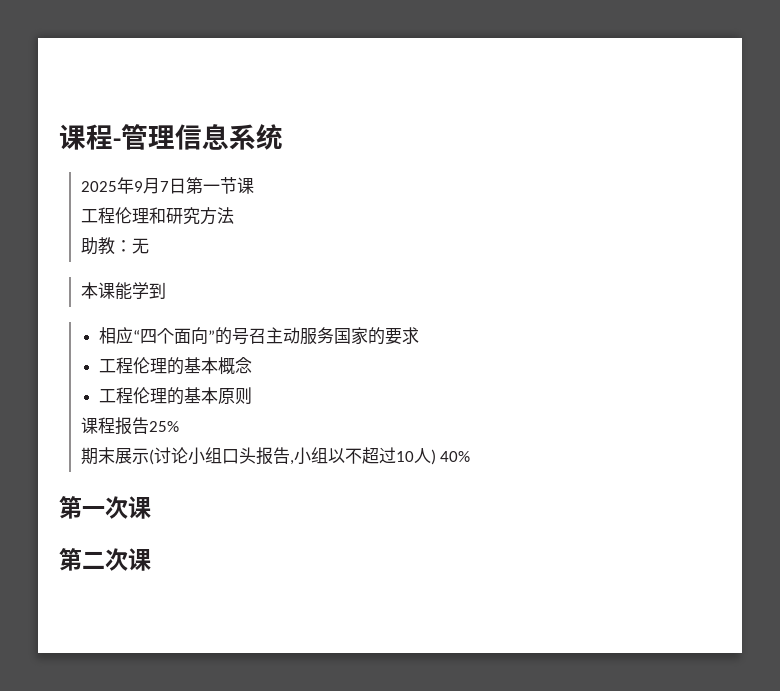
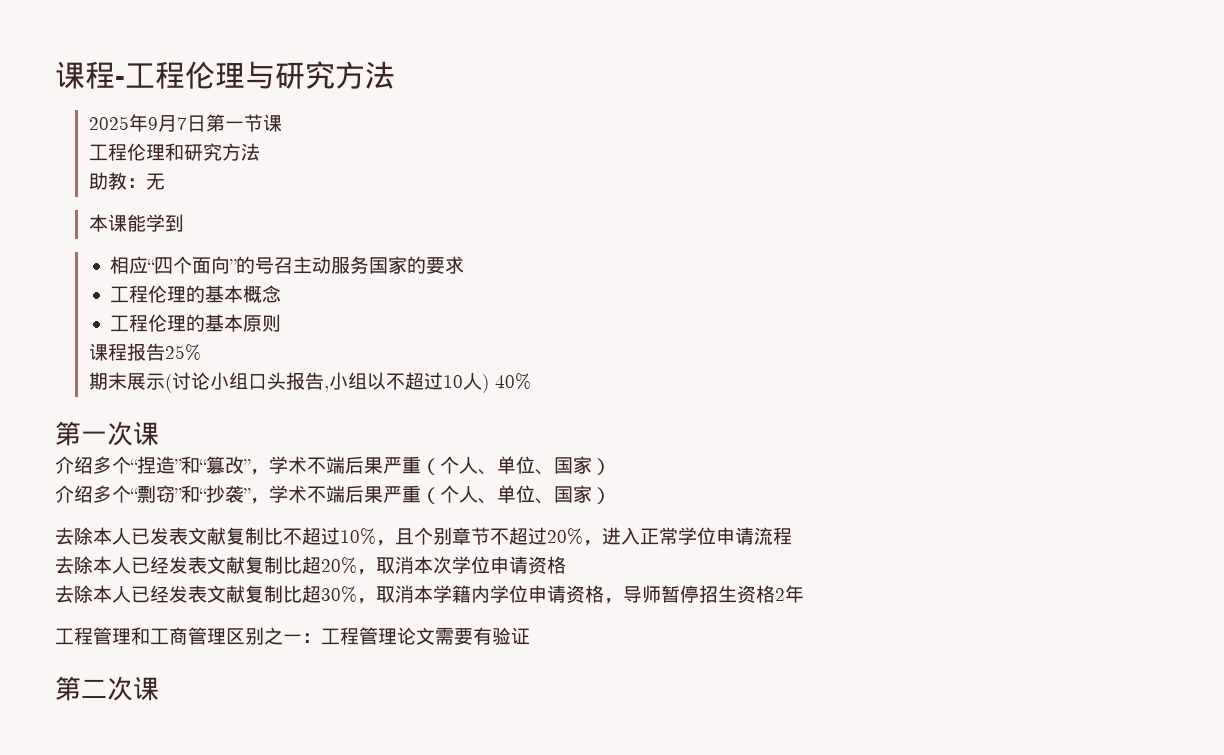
- 课程-管理信息系统
+ 课程-工程伦理与研究方法
+ 介绍多个“捏造”和“篡改”，学术不端后果严重（个人、单位、国家）
+ 介绍多个“剽窃”和“抄袭”，学术不端后果严重（个人、单位、国家）
+ 去除本人已发表文献复制比不超过10%，且个别章节不超过20%，进入正常学位申请流程
+ 去除本人已经发表文献复制比超20%，取消本次学位申请资格
+ 去除本人已经发表文献复制比超30%，取消本学籍内学位申请资格，导师暂停招生资格2年
+ 工程管理和工商管理区别之一：工程管理论文需要有验证

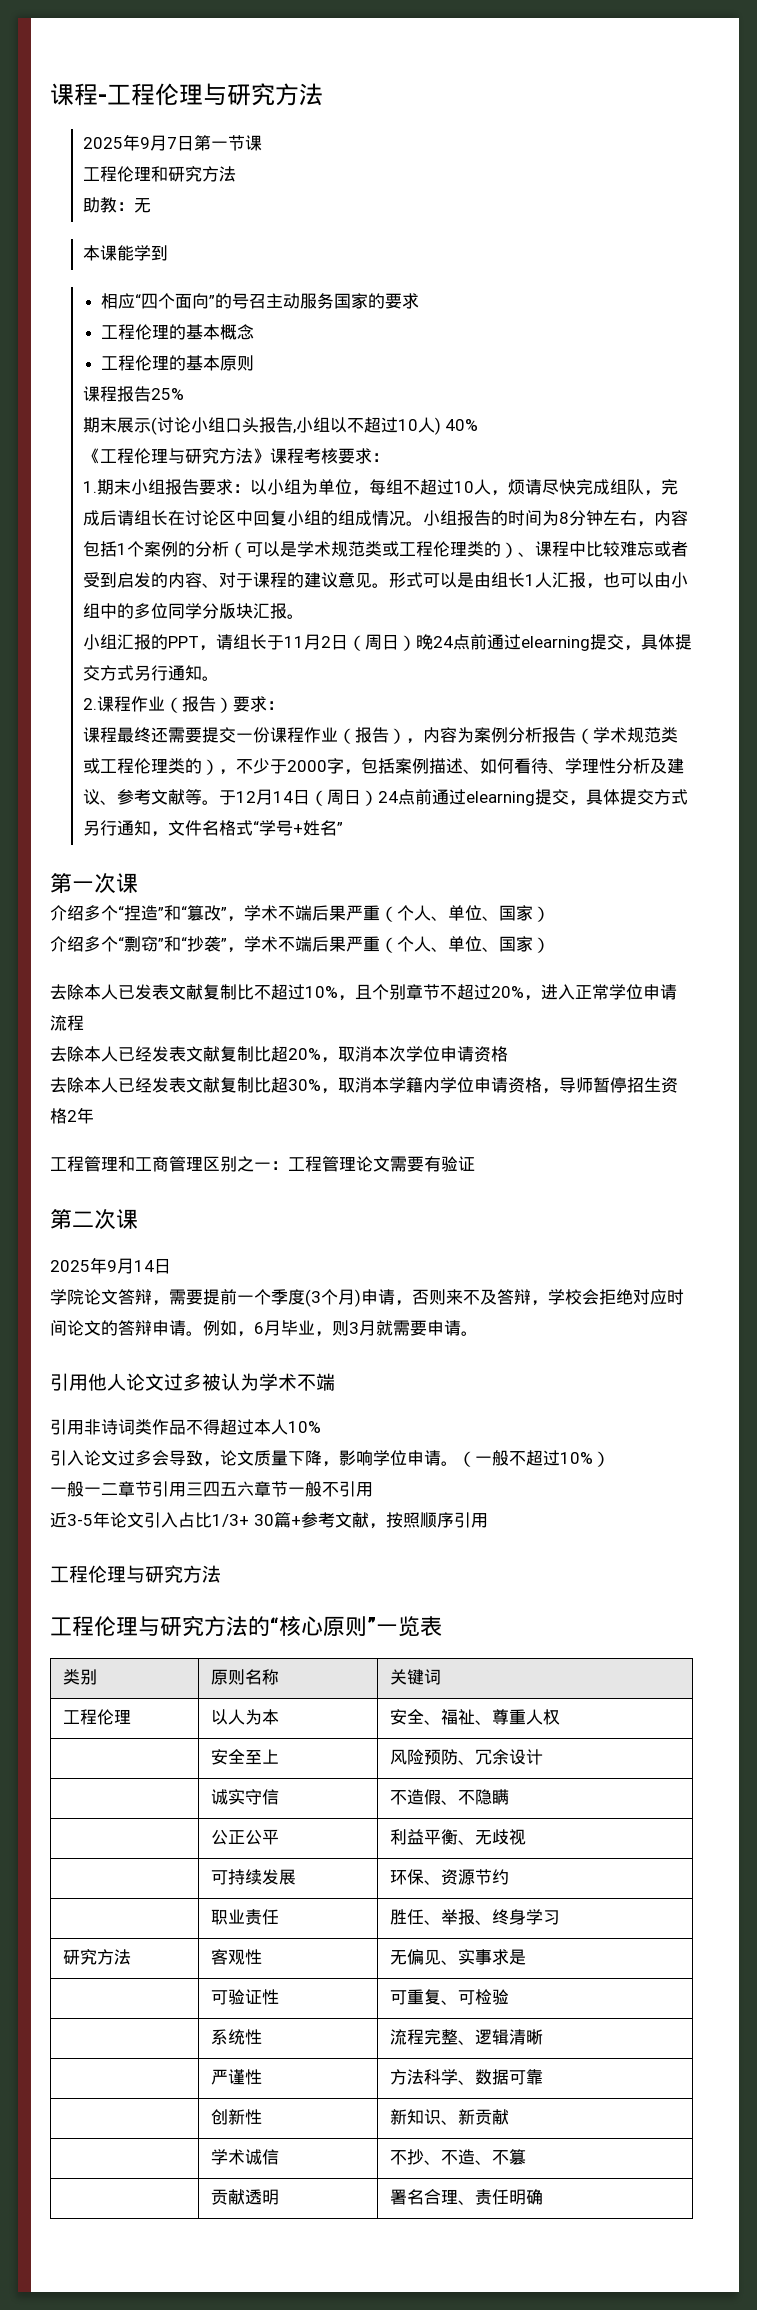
+ 《工程伦理与研究方法》课程考核要求：
+ 1.期末小组报告要求：以小组为单位，每组不超过10人，烦请尽快完成组队，完成后请组长在讨论区中回复小组的组成情况。小组报告的时间为8分钟左右，内容包括1个案例的分析（可以是学术规范类或工程伦理类的）、课程中比较难忘或者受到启发的内容、对于课程的建议意见。形式可以是由组长1人汇报，也可以由小组中的多位同学分版块汇报。
+ 小组汇报的PPT，请组长于11月2日（周日）晚24点前通过elearning提交，具体提交方式另行通知。
+ 2.课程作业（报告）要求：
+ 课程最终还需要提交一份课程作业（报告），内容为案例分析报告（学术规范类或工程伦理类的），不少于2000字，包括案例描述、如何看待、学理性分析及建议、参考文献等。于12月14日（周日）24点前通过elearning提交，具体提交方式另行通知，文件名格式“学号+姓名”
+ 2025年9月14日
+ 学院论文答辩，需要提前一个季度(3个月)申请，否则来不及答辩，学校会拒绝对应时间论文的答辩申请。例如，6月毕业，则3月就需要申请。
+ 引用他人论文过多被认为学术不端
+ 引用非诗词类作品不得超过本人10%
+ 引入论文过多会导致，论文质量下降，影响学位申请。（一般不超过10%）
+ 一般一二章节引用三四五六章节一般不引用
+ 近3-5年论文引入占比1/3+ 30篇+参考文献，按照顺序引用
+ 工程伦理与研究方法
+ 工程伦理与研究方法的“核心原则”一览表
+ 类别 | 原则名称 | 关键词
+ 工程伦理 | 以人为本 | 安全、福祉、尊重人权
+ | 安全至上 | 风险预防、冗余设计
+ | 诚实守信 | 不造假、不隐瞒
+ | 公正公平 | 利益平衡、无歧视
+ | 可持续发展 | 环保、资源节约
+ | 职业责任 | 胜任、举报、终身学习
+ 研究方法 | 客观性 | 无偏见、实事求是
+ | 可验证性 | 可重复、可检验
+ | 系统性 | 流程完整、逻辑清晰
+ | 严谨性 | 方法科学、数据可靠
+ | 创新性 | 新知识、新贡献
+ | 学术诚信 | 不抄、不造、不篡
+ | 贡献透明 | 署名合理、责任明确

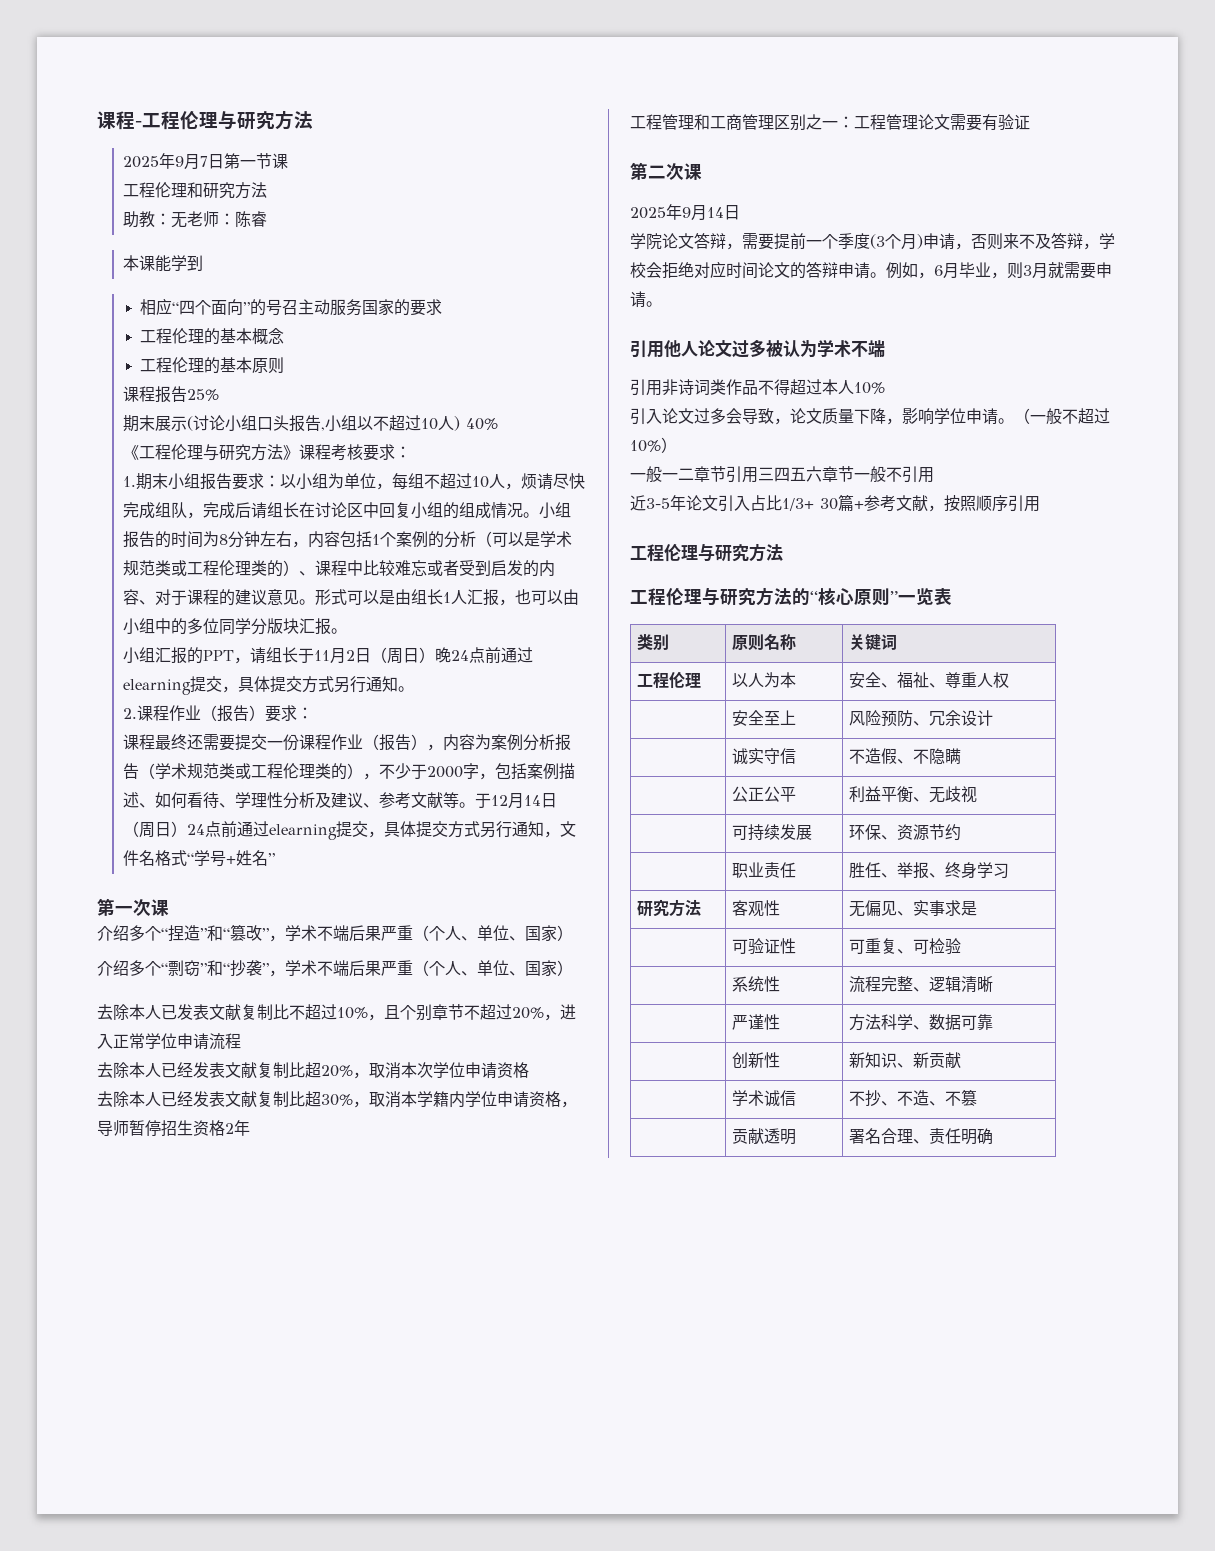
- 助教：无
+ 助教：无老师：陈睿

